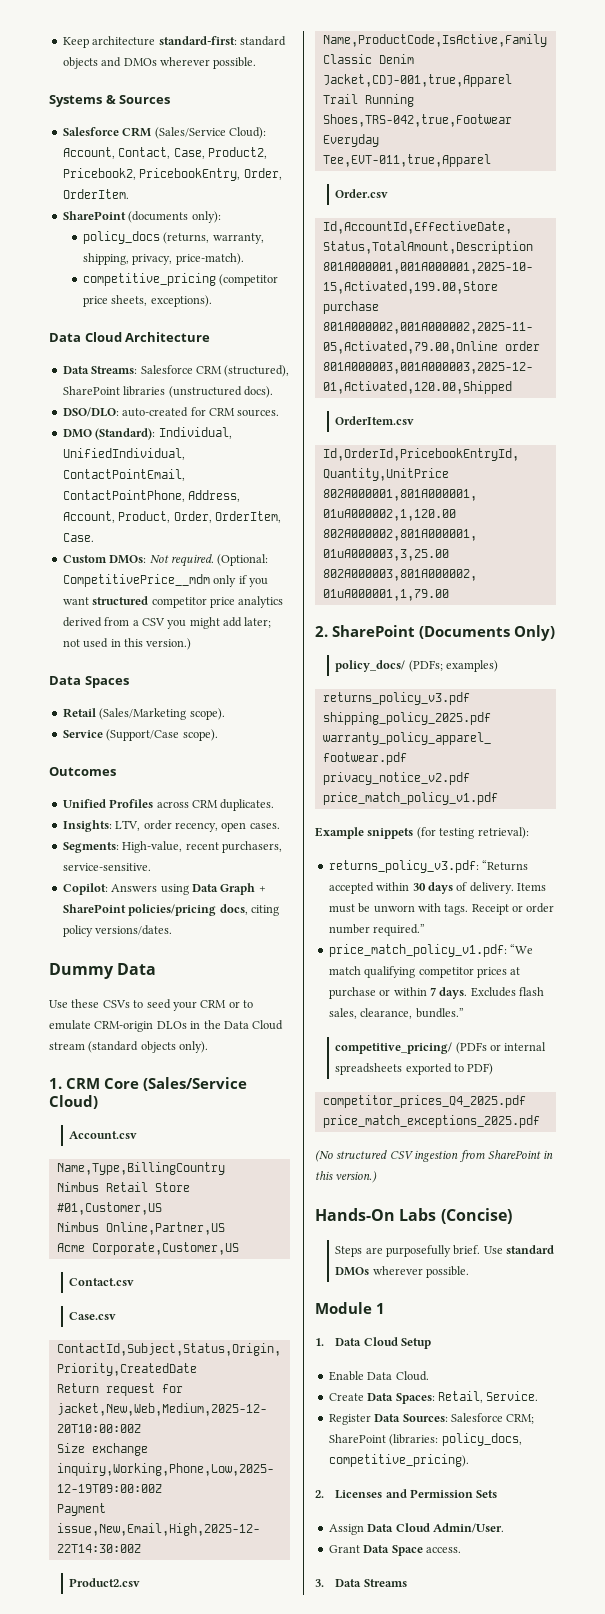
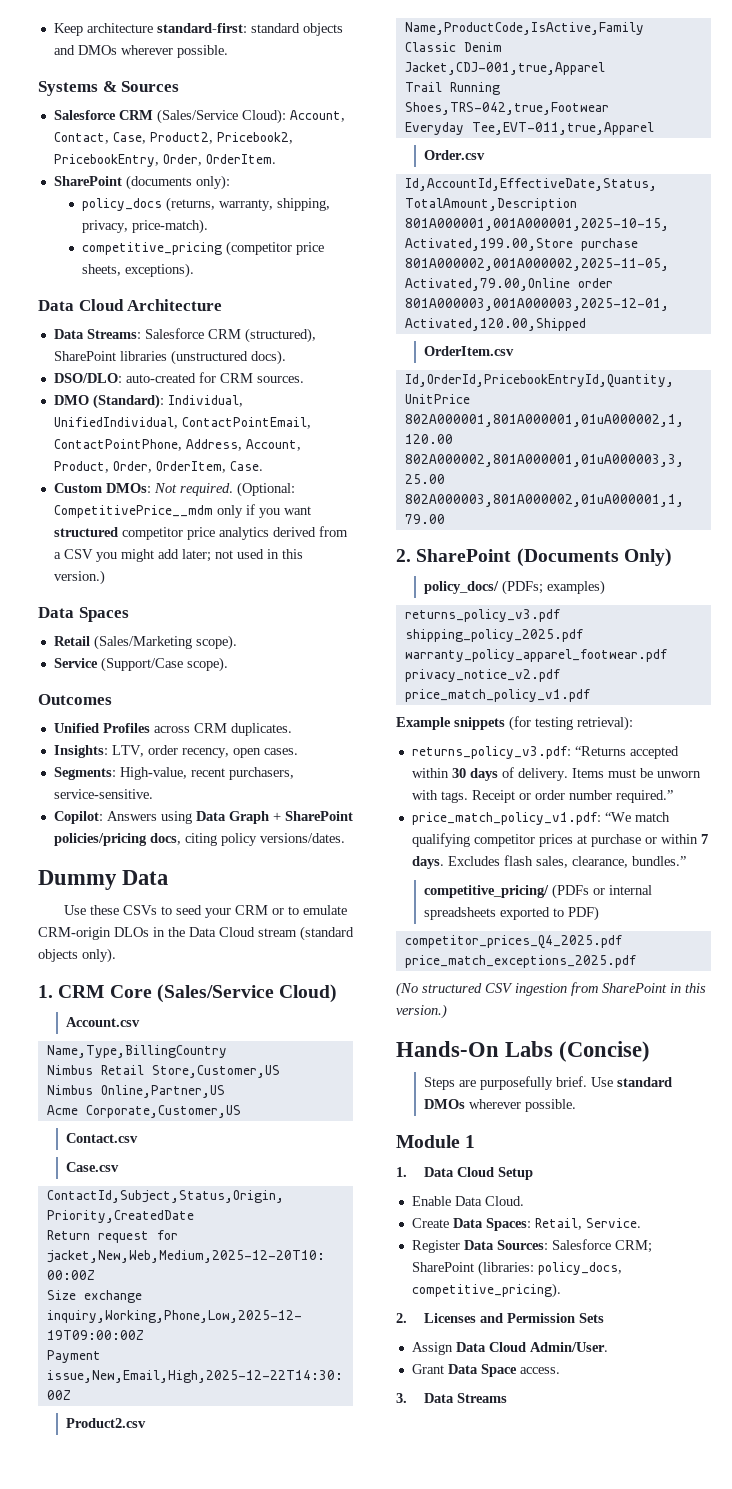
- Nimbus Retail Store #01,Customer,US
+ Nimbus Retail Store,Customer,US

